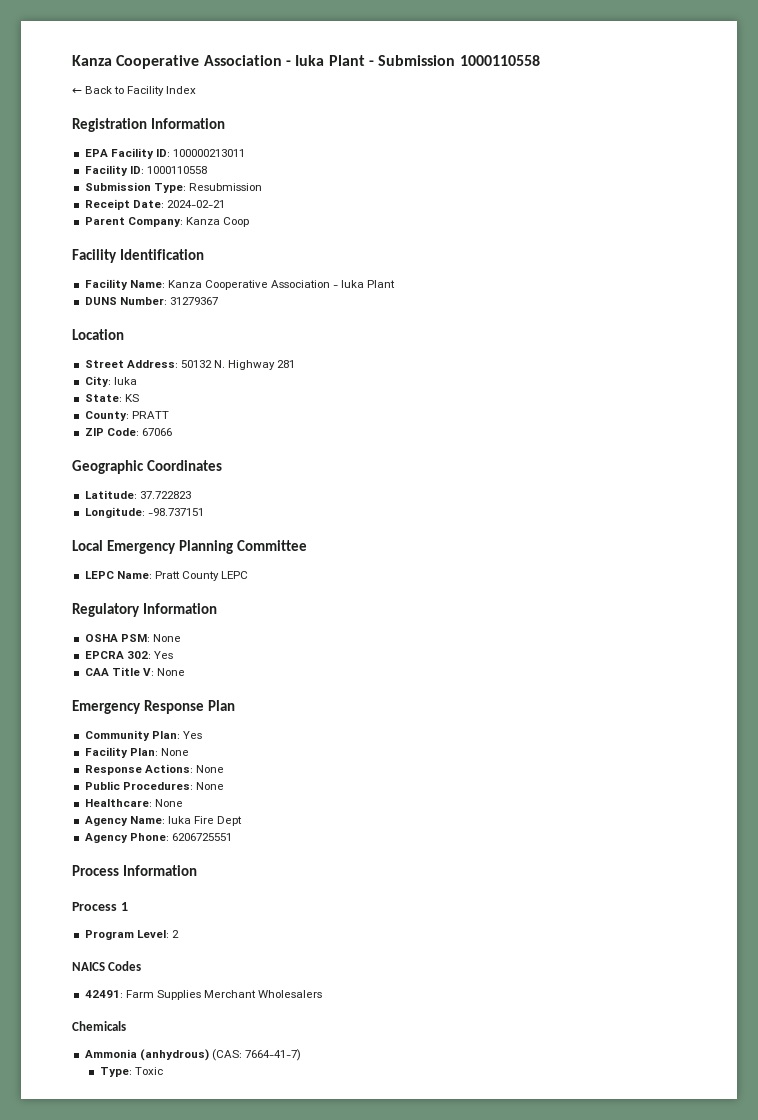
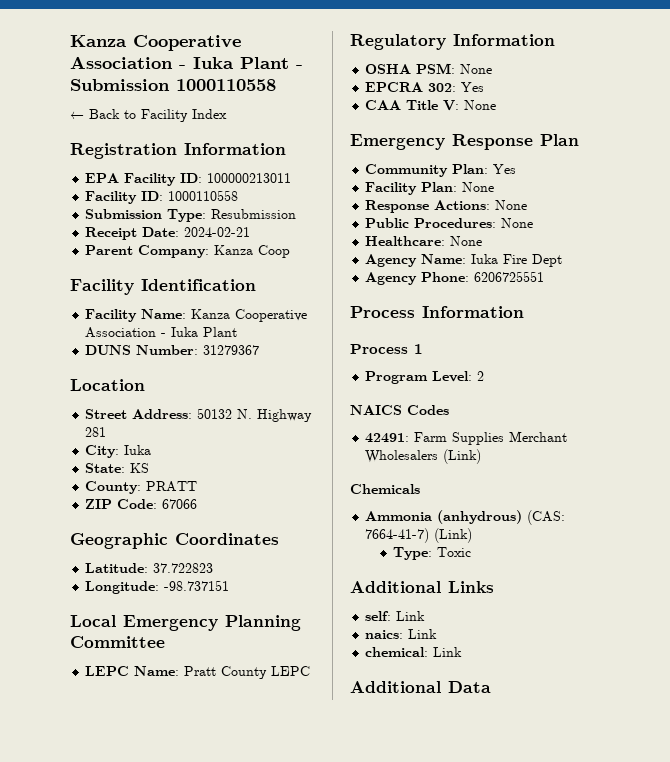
- 42491: Farm Supplies Merchant Wholesalers
+ 42491: Farm Supplies Merchant Wholesalers (Link)
- Ammonia (anhydrous) (CAS: 7664-41-7)
+ Ammonia (anhydrous) (CAS: 7664-41-7) (Link)
+ Additional Links
+ self: Link
+ naics: Link
+ chemical: Link
+ Additional Data

